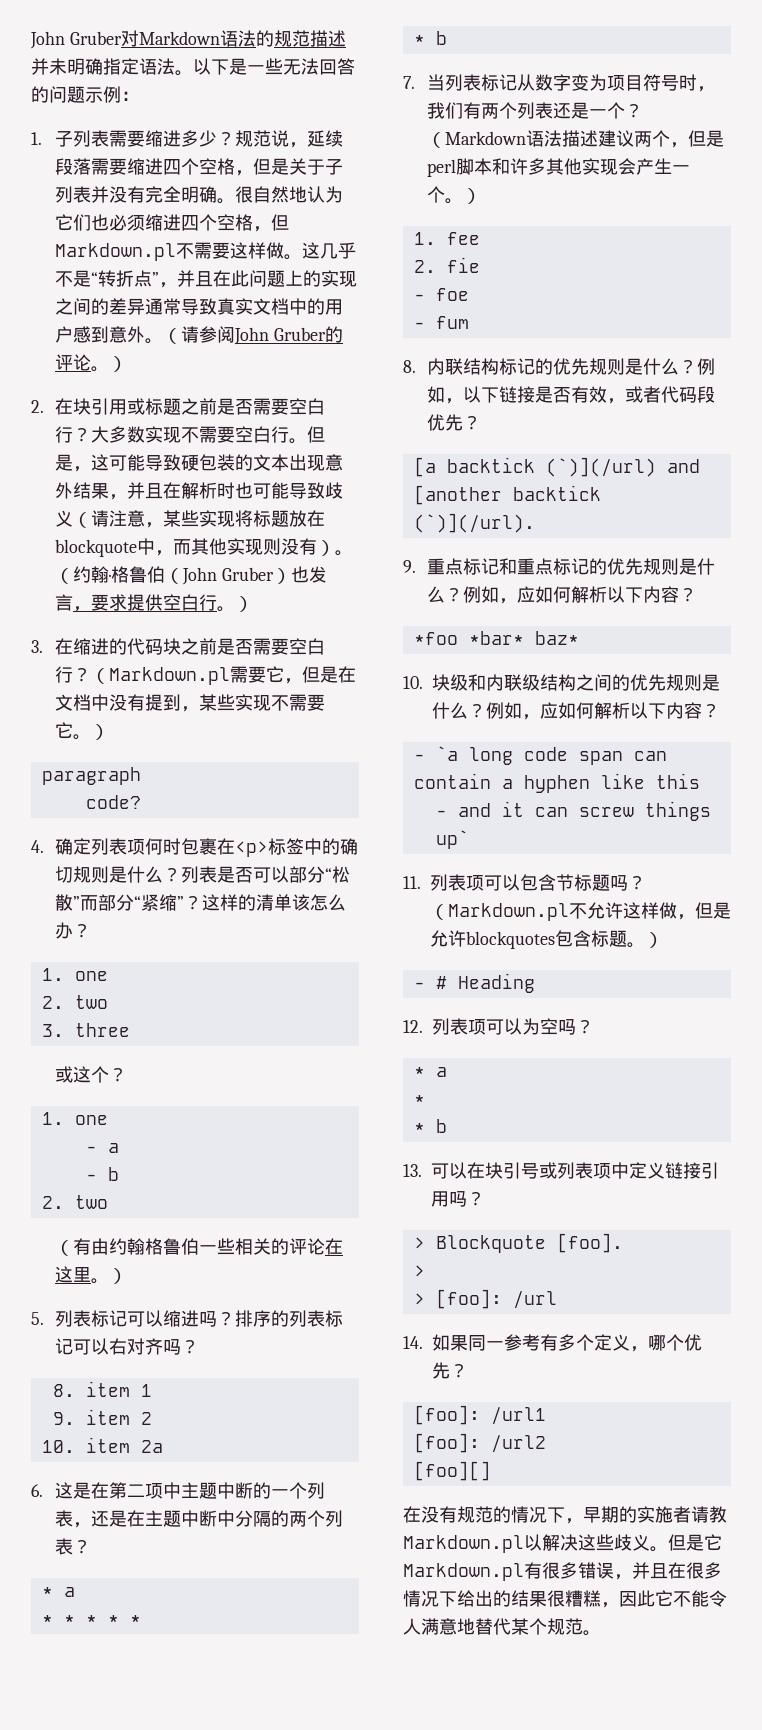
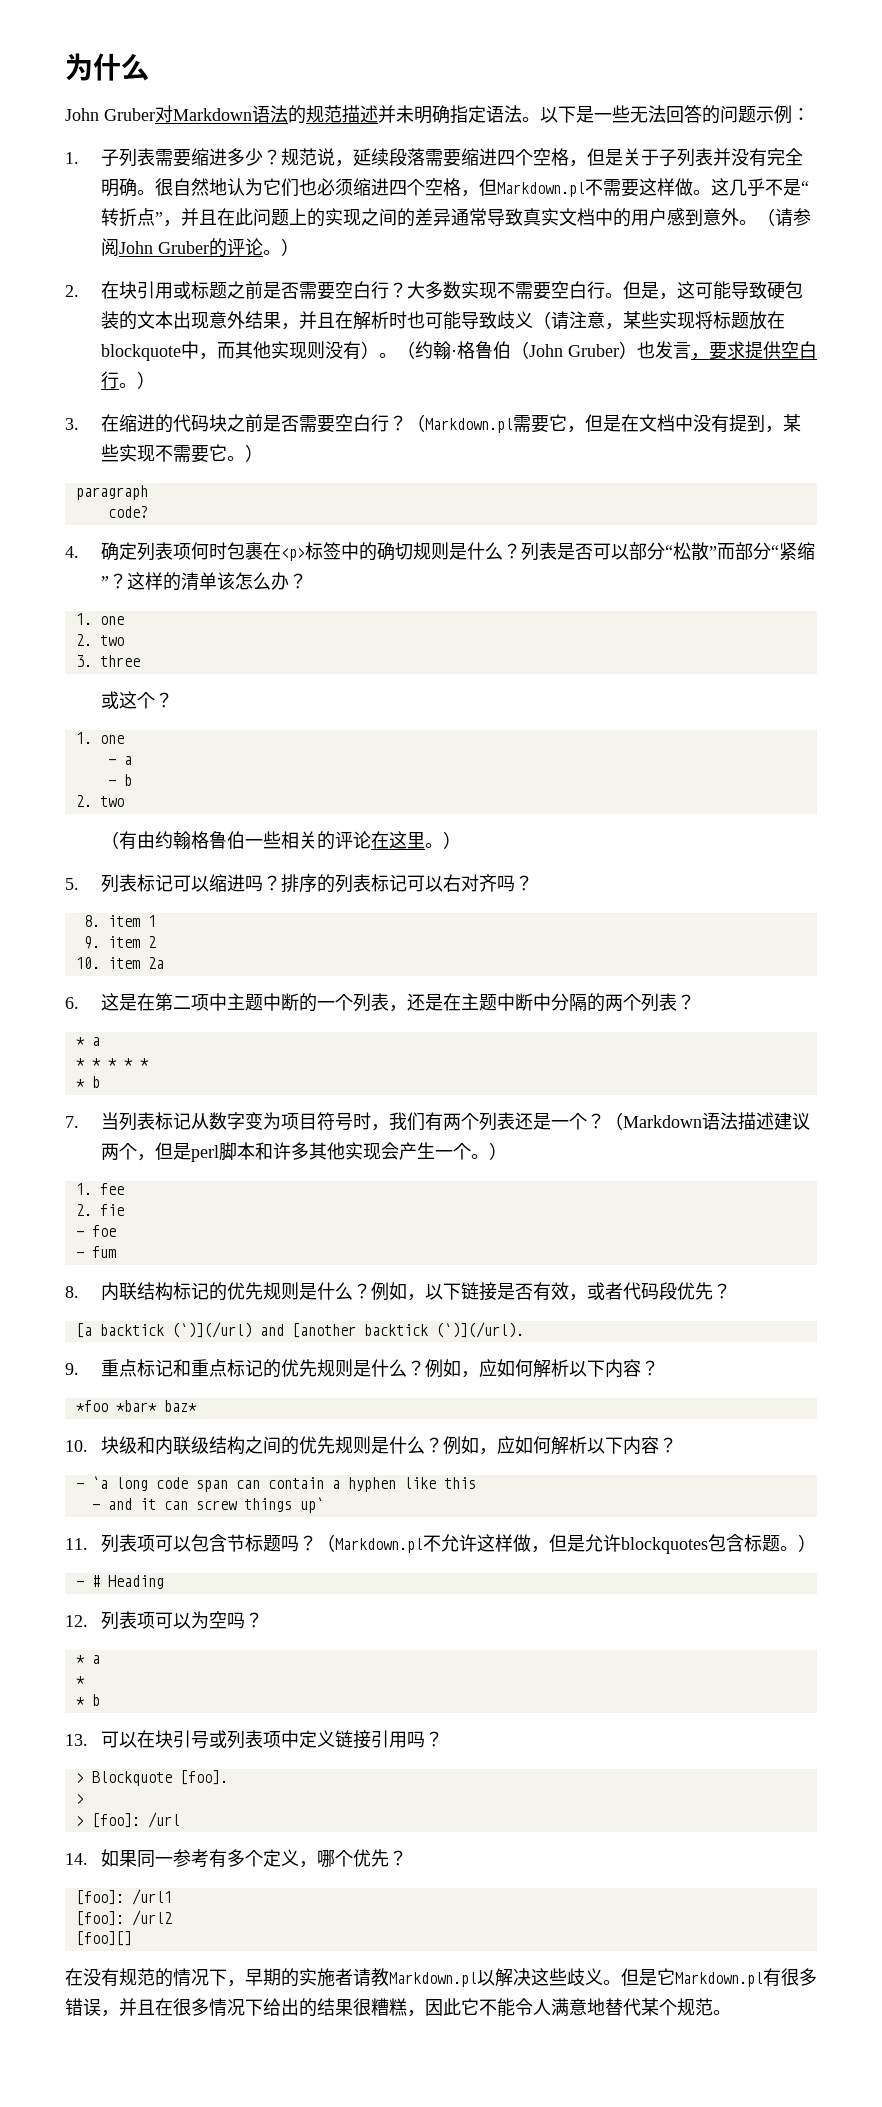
+ 为什么

